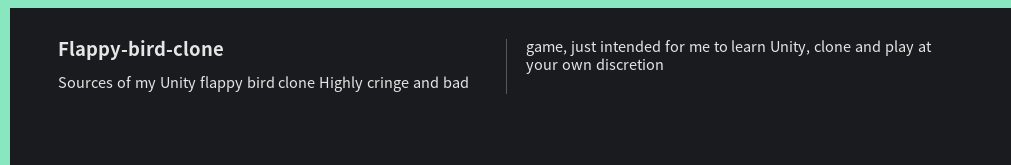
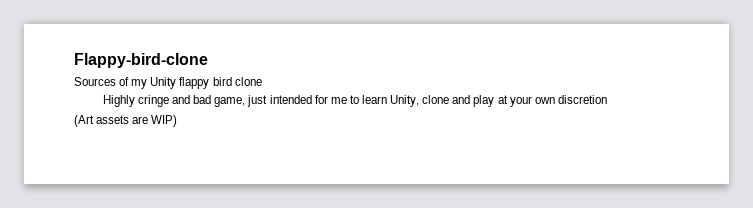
- Sources of my Unity flappy bird clone Highly cringe and bad game, just intended for me to learn Unity, clone and play at your own discretion
+ Sources of my Unity flappy bird clone
+ Highly cringe and bad game, just intended for me to learn Unity, clone and play at your own discretion
+ (Art assets are WIP)

